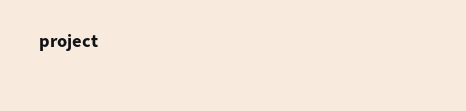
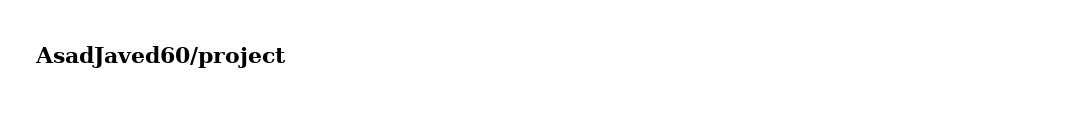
- project
+ AsadJaved60/project

